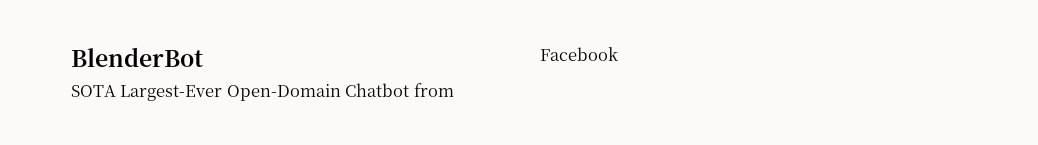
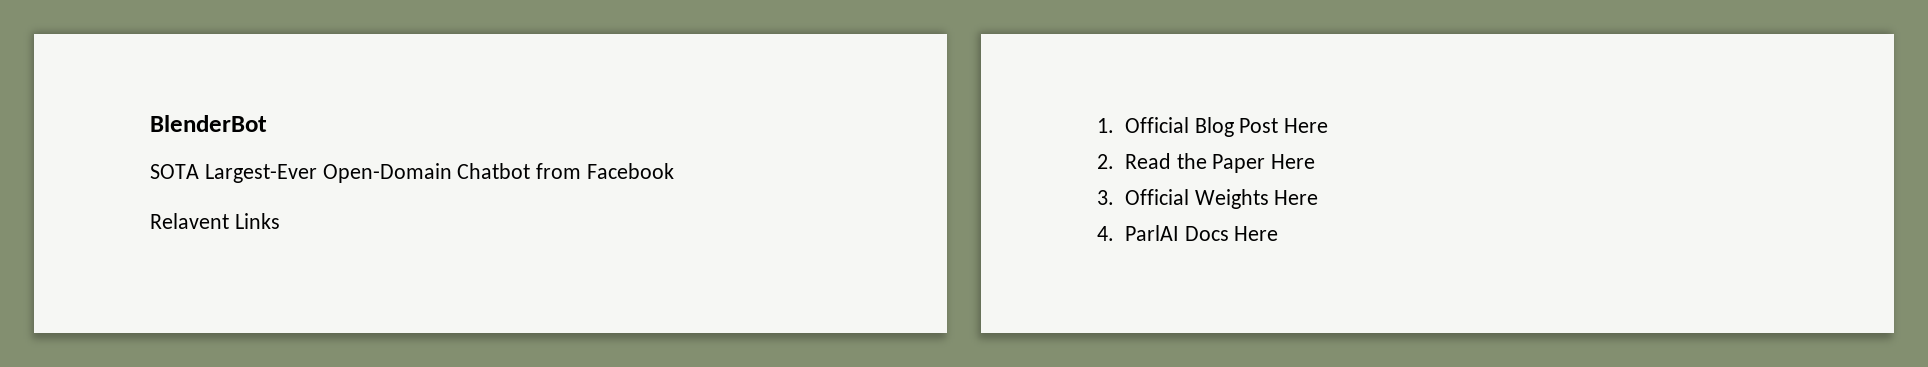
+ Relavent Links
+ 1. Official Blog Post Here
+ 2. Read the Paper Here
+ 3. Official Weights Here
+ 4. ParlAI Docs Here

